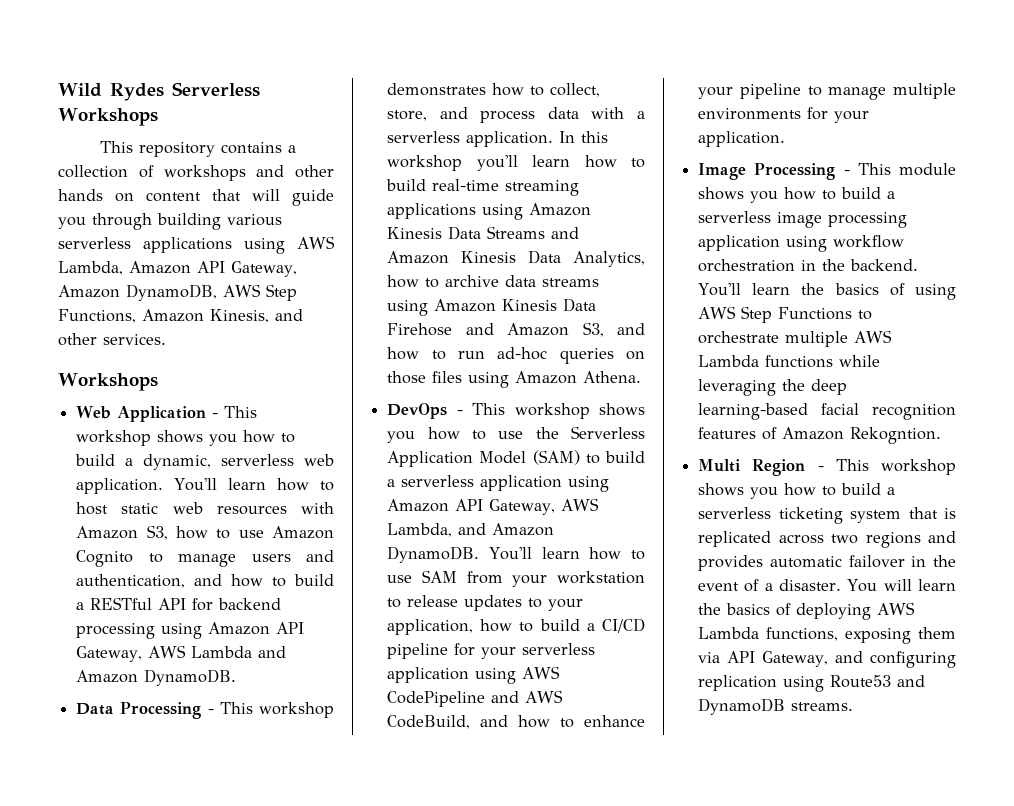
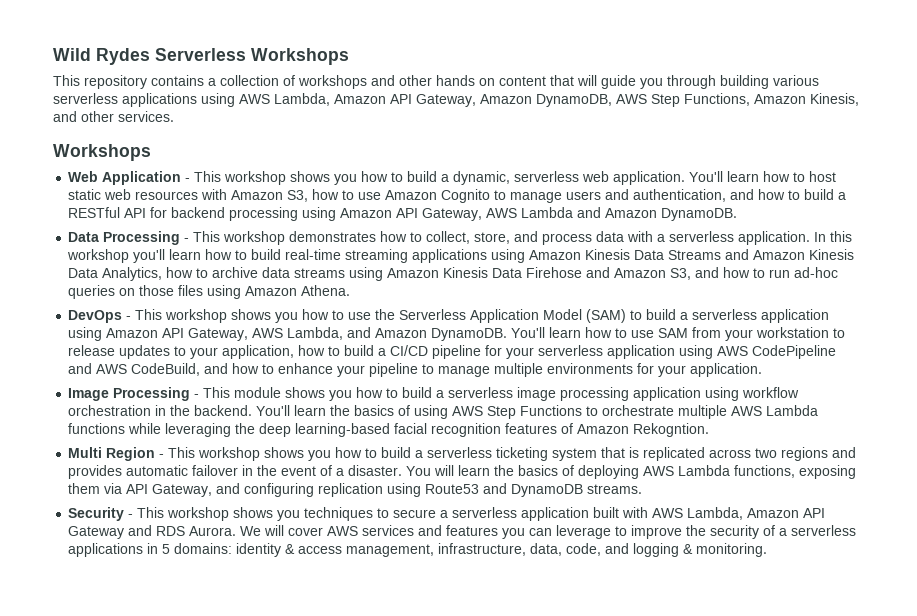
+ Security - This workshop shows you techniques to secure a serverless application built with AWS Lambda, Amazon API Gateway and RDS Aurora. We will cover AWS services and features you can leverage to improve the security of a serverless applications in 5 domains: identity & access management, infrastructure, data, code, and logging & monitoring.

